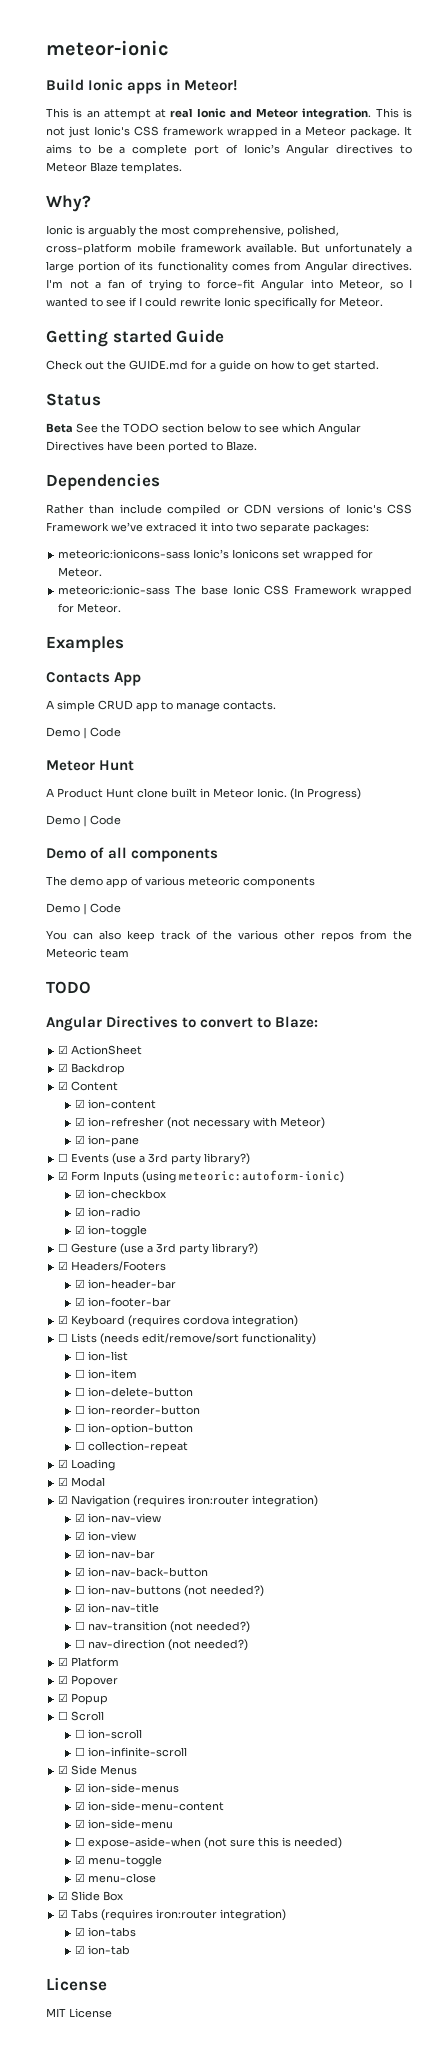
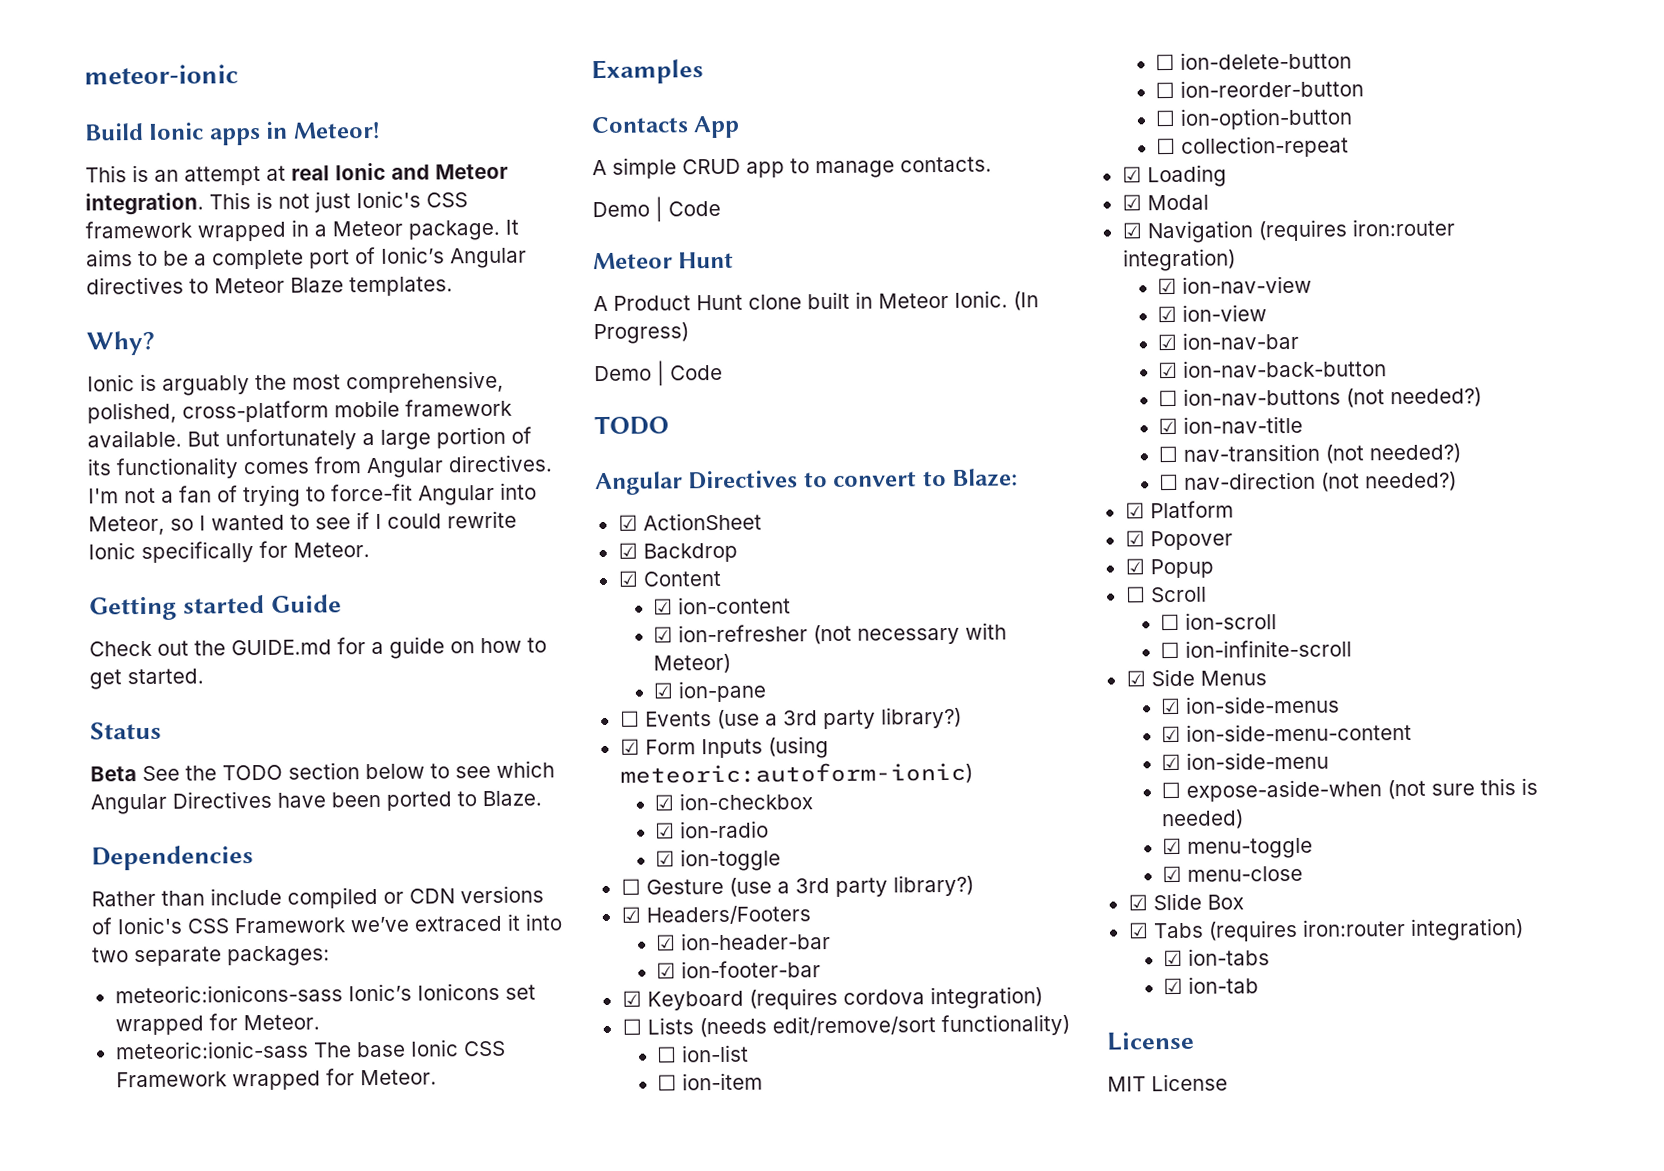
- Demo of all components
- The demo app of various meteoric components
- Demo | Code
- You can also keep track of the various other repos from the Meteoric team

